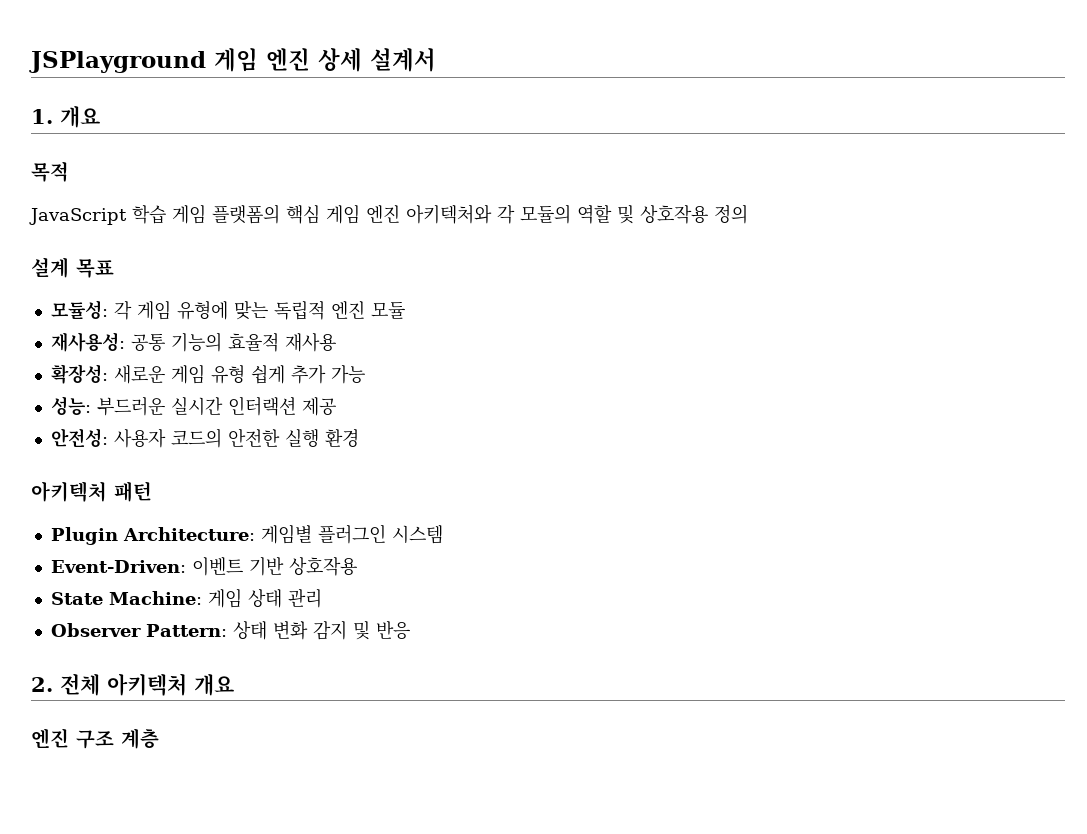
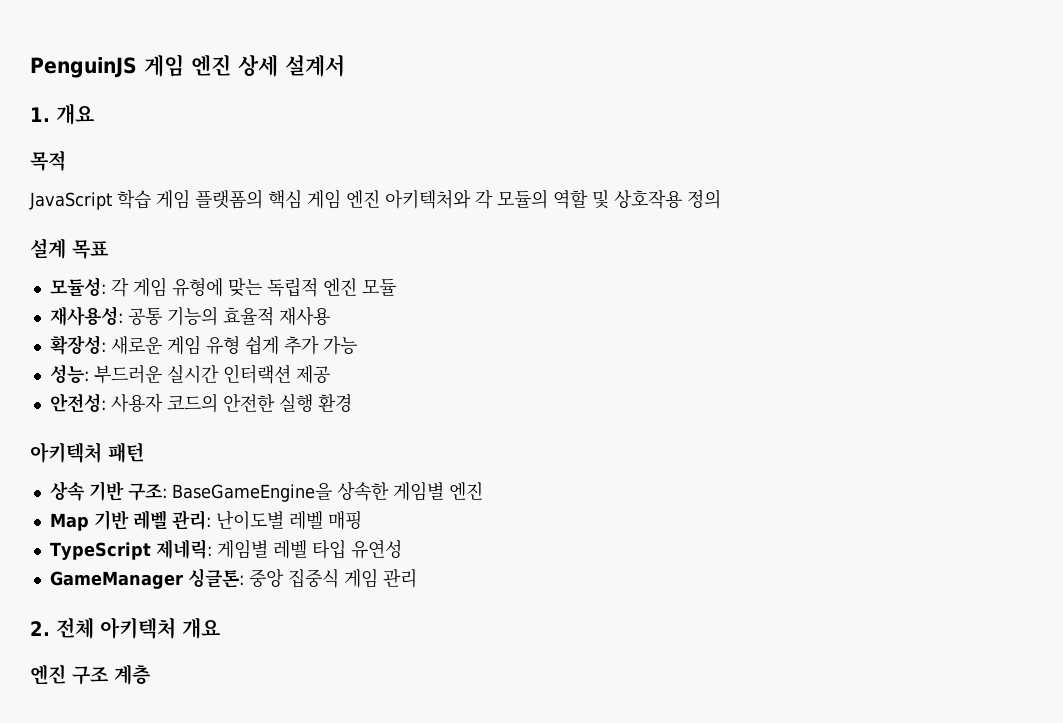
- JSPlayground 게임 엔진 상세 설계서
+ PenguinJS 게임 엔진 상세 설계서
- Plugin Architecture: 게임별 플러그인 시스템
- Event-Driven: 이벤트 기반 상호작용
- State Machine: 게임 상태 관리
- Observer Pattern: 상태 변화 감지 및 반응
+ 상속 기반 구조: BaseGameEngine을 상속한 게임별 엔진
+ Map 기반 레벨 관리: 난이도별 레벨 매핑
+ TypeScript 제네릭: 게임별 레벨 타입 유연성
+ GameManager 싱글톤: 중앙 집중식 게임 관리

